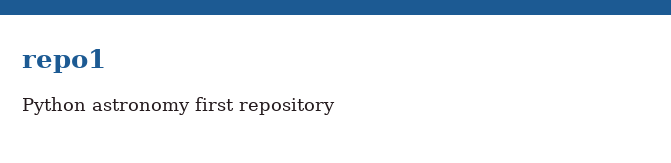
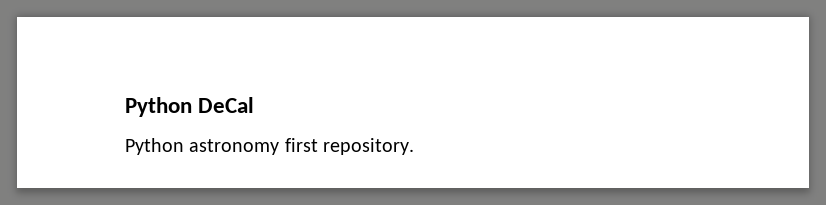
- repo1
+ Python DeCal
- Python astronomy first repository
+ Python astronomy first repository.

